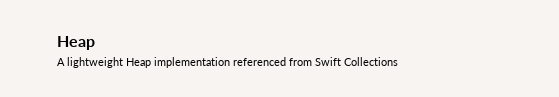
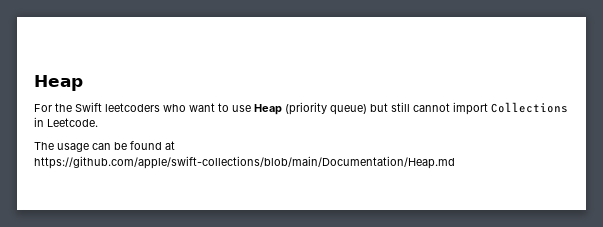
- A lightweight Heap implementation referenced from Swift Collections
+ For the Swift leetcoders who want to use Heap (priority queue) but still cannot import Collections in Leetcode.
+ The usage can be found at https://github.com/apple/swift-collections/blob/main/Documentation/Heap.md

